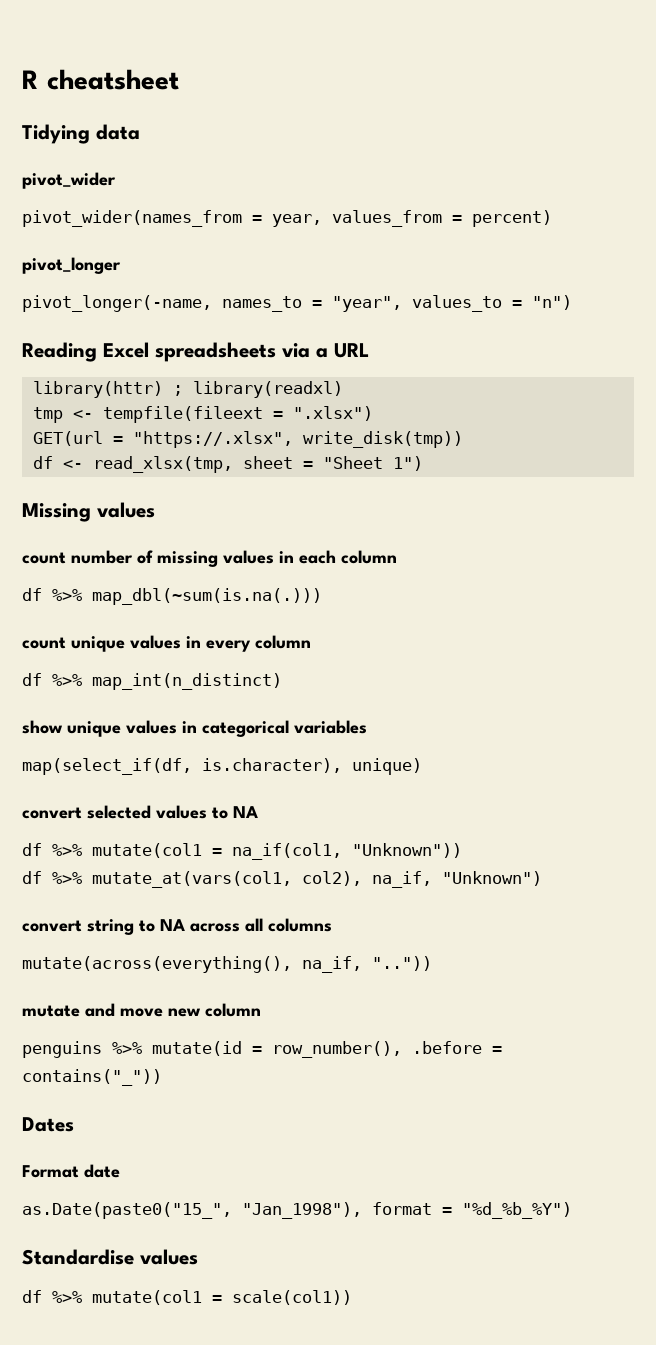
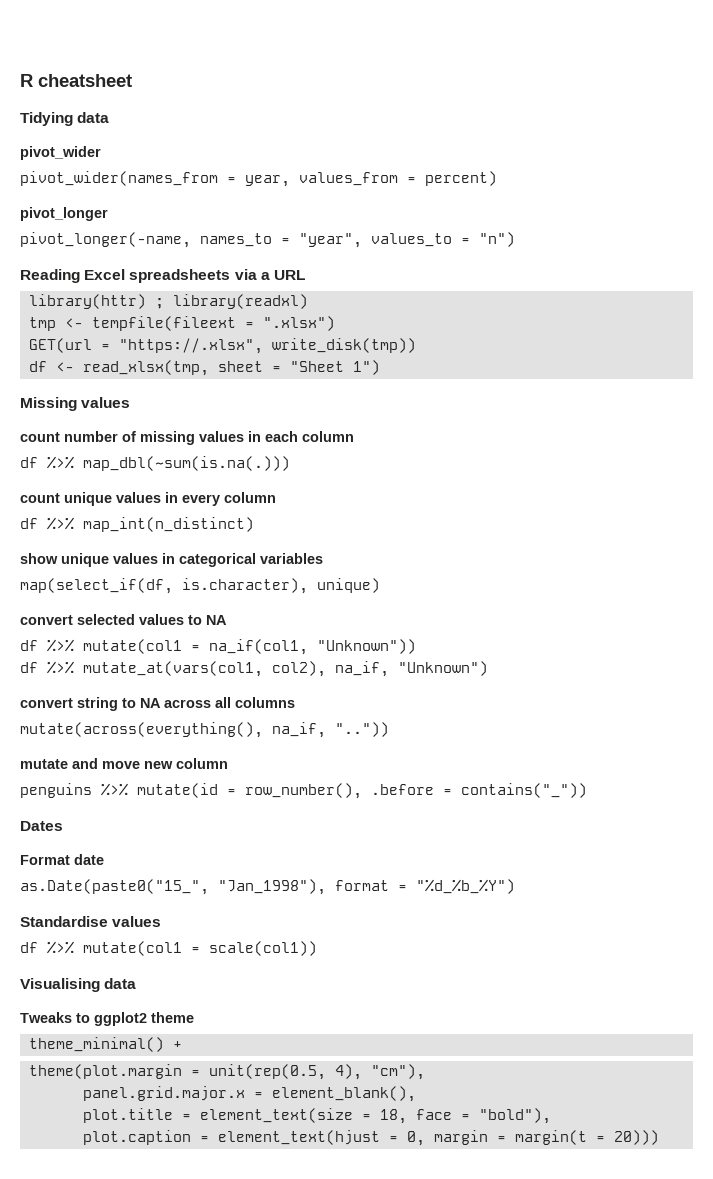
+ Visualising data
+ Tweaks to ggplot2 theme
+ theme_minimal() +
+ theme(plot.margin = unit(rep(0.5, 4), "cm"),
+ panel.grid.major.x = element_blank(),
+ plot.title = element_text(size = 18, face = "bold"),
+ plot.caption = element_text(hjust = 0, margin = margin(t = 20)))

